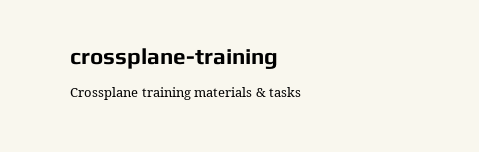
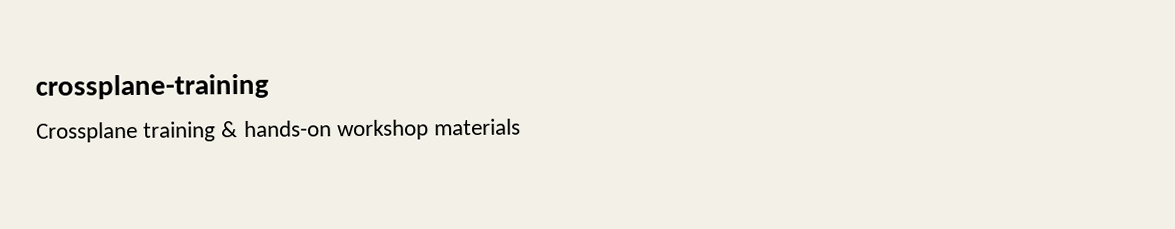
- Crossplane training materials & tasks
+ Crossplane training & hands-on workshop materials

